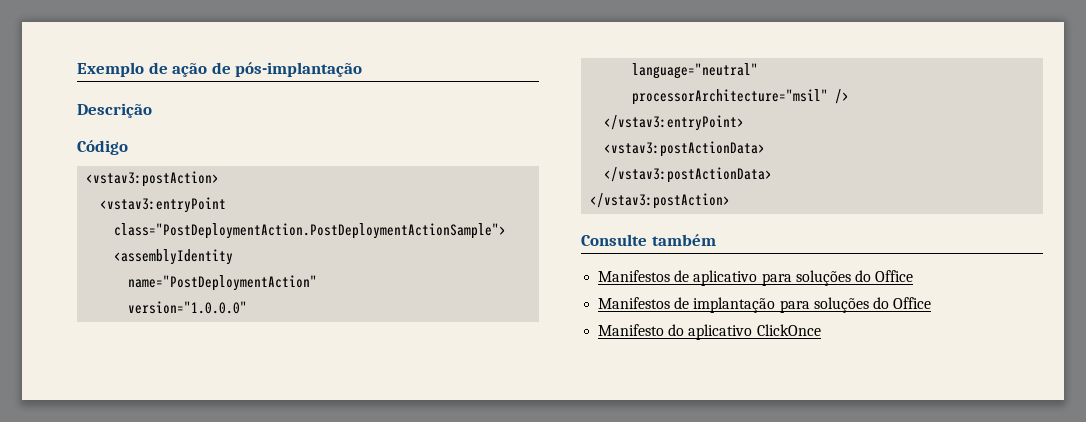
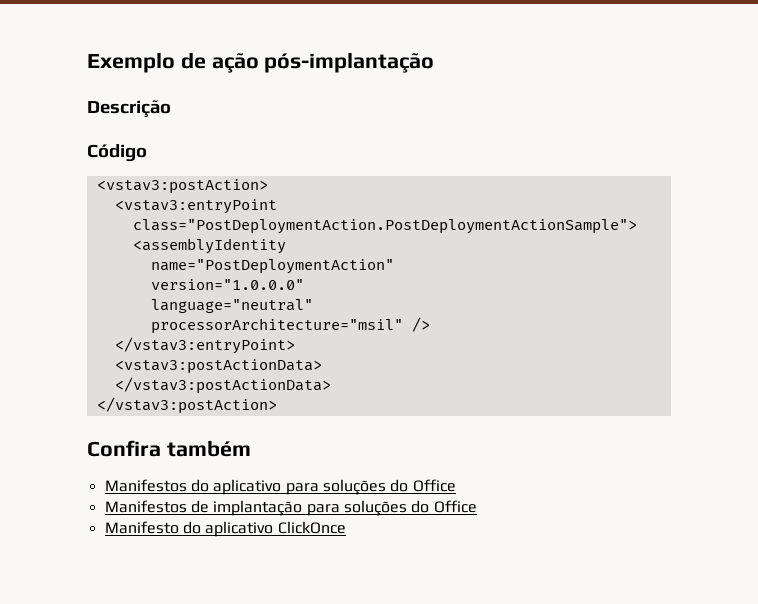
- Exemplo de ação de pós-implantação
+ Exemplo de ação pós-implantação
- Consulte também
+ Confira também
- Manifestos de aplicativo para soluções do Office
+ Manifestos do aplicativo para soluções do Office

